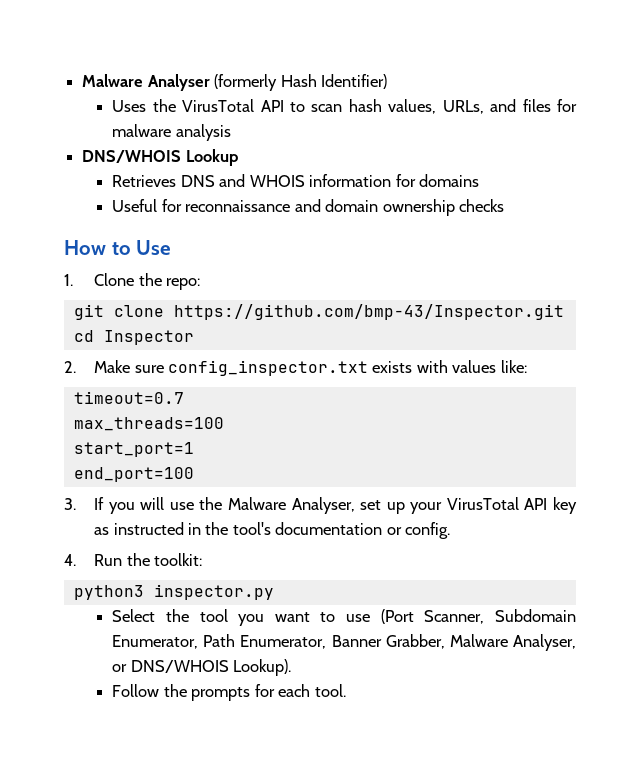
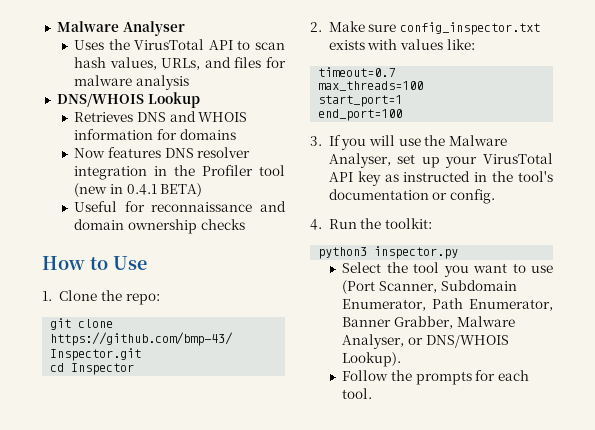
- Malware Analyser (formerly Hash Identifier)
+ Malware Analyser
+ Now features DNS resolver integration in the Profiler tool (new in 0.4.1 BETA)

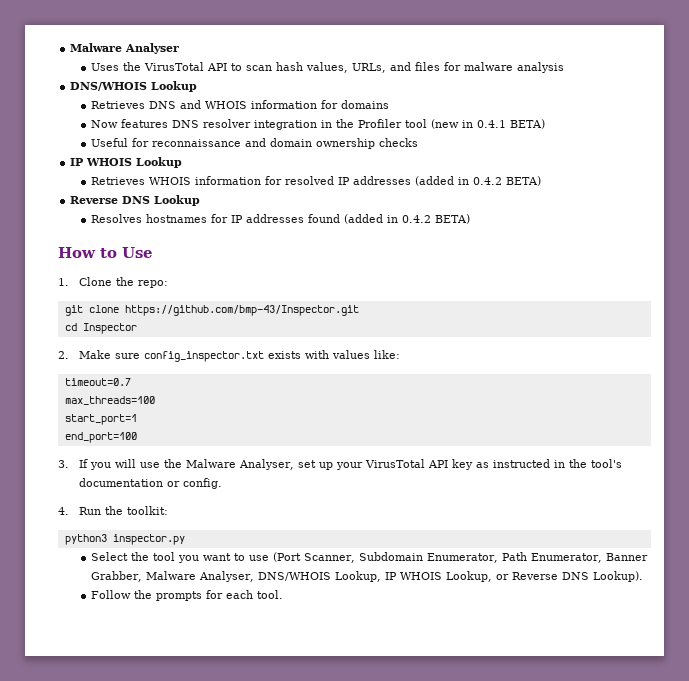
+ IP WHOIS Lookup
+ Retrieves WHOIS information for resolved IP addresses (added in 0.4.2 BETA)
+ Reverse DNS Lookup
+ Resolves hostnames for IP addresses found (added in 0.4.2 BETA)
- Select the tool you want to use (Port Scanner, Subdomain Enumerator, Path Enumerator, Banner Grabber, Malware Analyser, or DNS/WHOIS Lookup).
+ Select the tool you want to use (Port Scanner, Subdomain Enumerator, Path Enumerator, Banner Grabber, Malware Analyser, DNS/WHOIS Lookup, IP WHOIS Lookup, or Reverse DNS Lookup).

